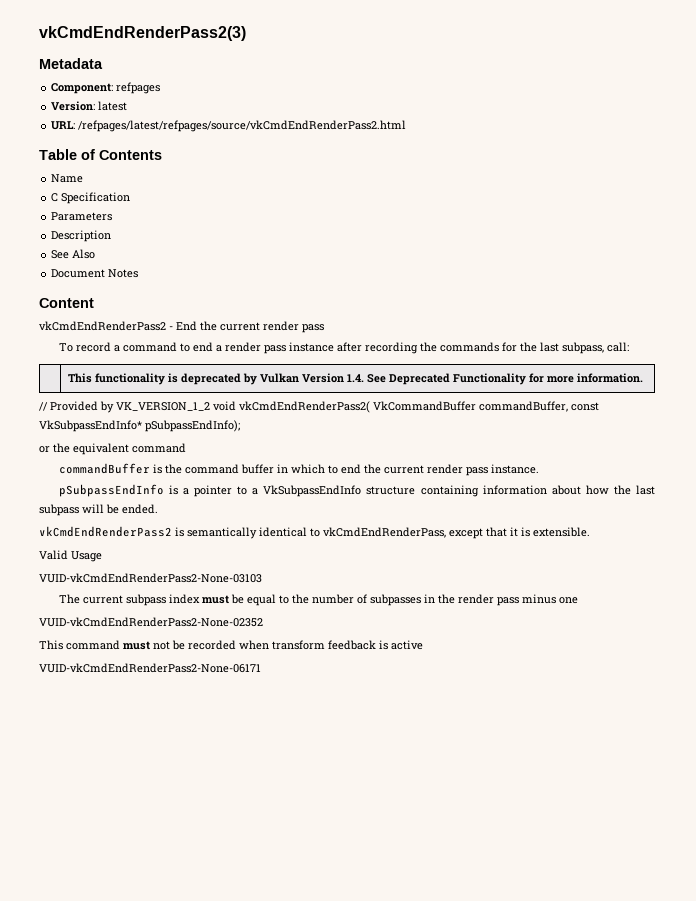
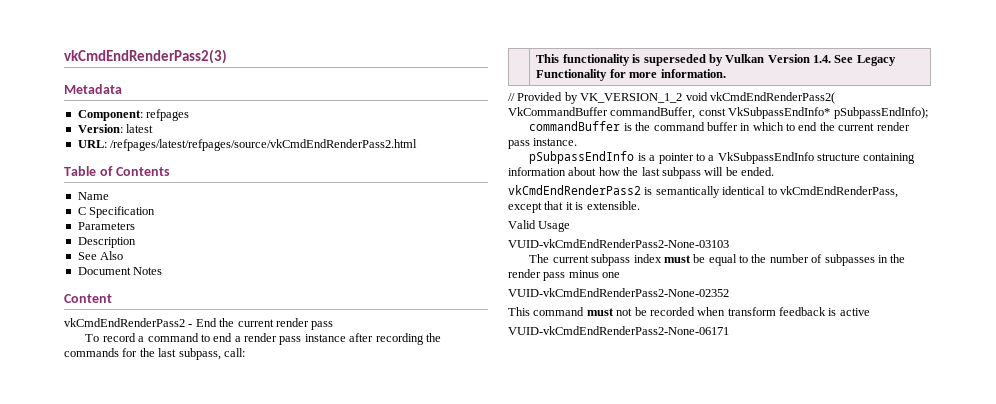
- | This functionality is deprecated by Vulkan Version 1.4. See Deprecated Functionality for more information.
+ | This functionality is superseded by Vulkan Version 1.4. See Legacy Functionality for more information.
- or the equivalent command

